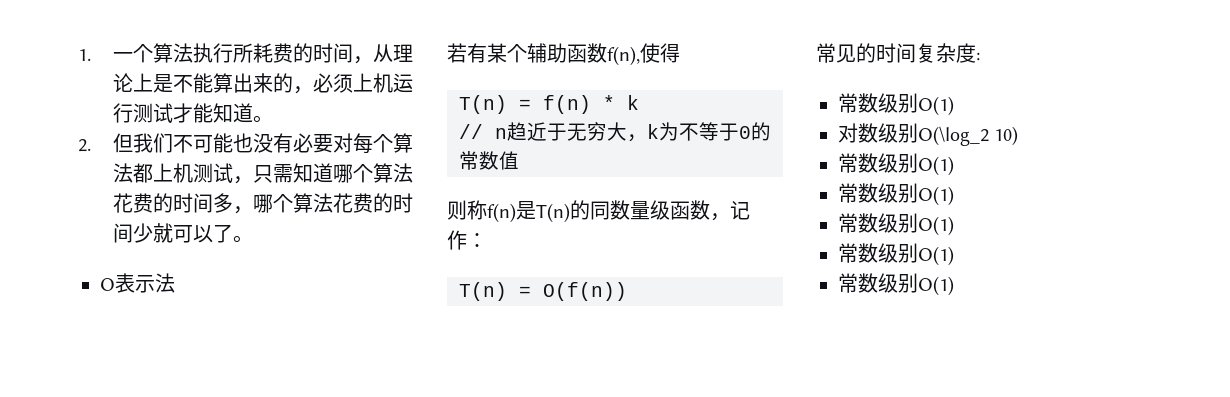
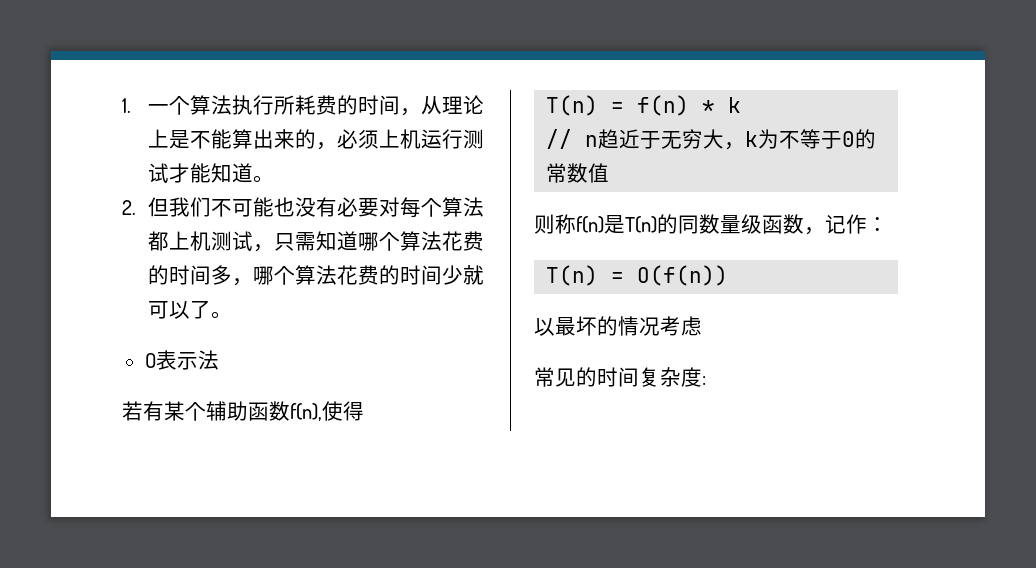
+ 以最坏的情况考虑
  常见的时间复杂度:
- 常数级别O(1)
- 对数级别O(\log_2 10)
- 常数级别O(1)
- 常数级别O(1)
- 常数级别O(1)
- 常数级别O(1)
- 常数级别O(1)

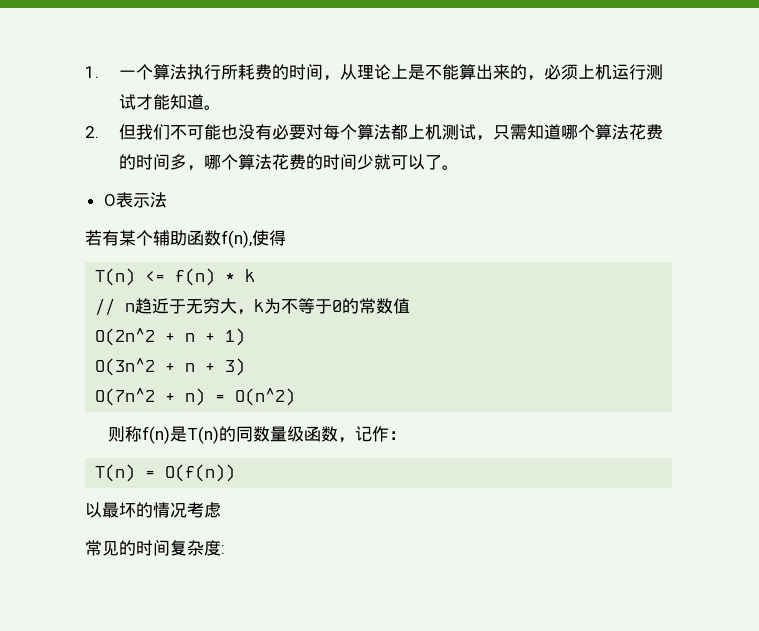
- T(n) = f(n) * k
+ T(n) <= f(n) * k
+ O(2n^2 + n + 1)
+ O(3n^2 + n + 3)
+ O(7n^2 + n) = O(n^2)

